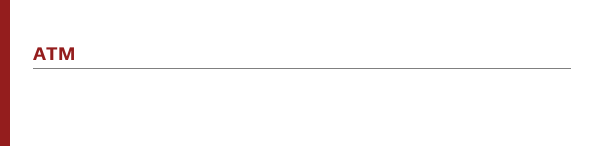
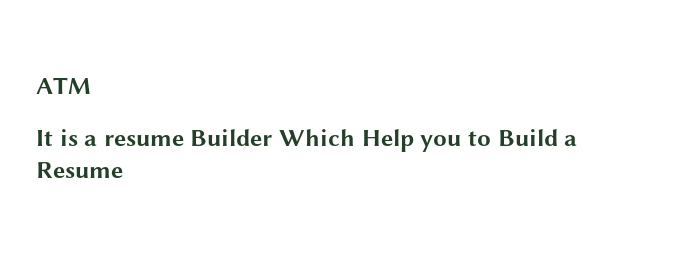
+ It is a resume Builder Which Help you to Build a Resume

